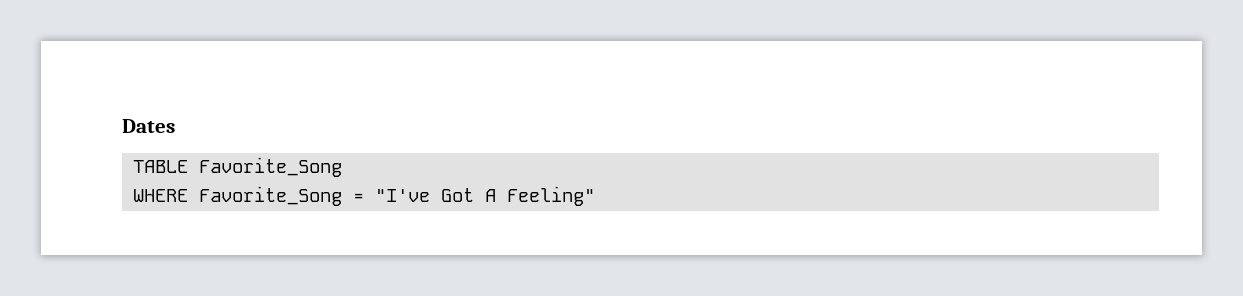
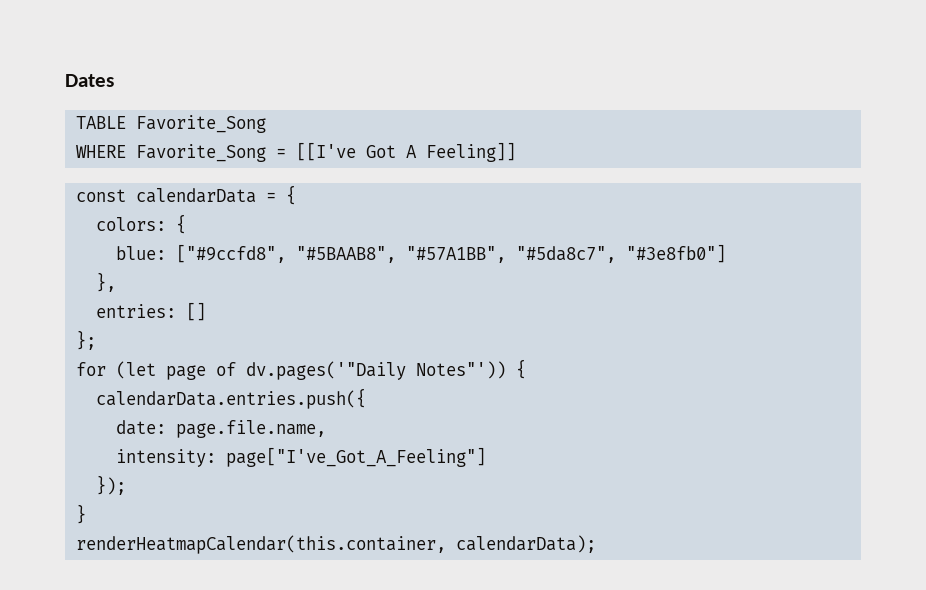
- WHERE Favorite_Song = "I've Got A Feeling"
+ WHERE Favorite_Song = [[I've Got A Feeling]]
+ const calendarData = {
+ colors: {
+ blue: ["#9ccfd8", "#5BAAB8", "#57A1BB", "#5da8c7", "#3e8fb0"]
+ },
+ entries: []
+ };
+ for (let page of dv.pages('"Daily Notes"')) {
+ calendarData.entries.push({
+ date: page.file.name,
+ intensity: page["I've_Got_A_Feeling"]
+ });
+ }
+ renderHeatmapCalendar(this.container, calendarData);

